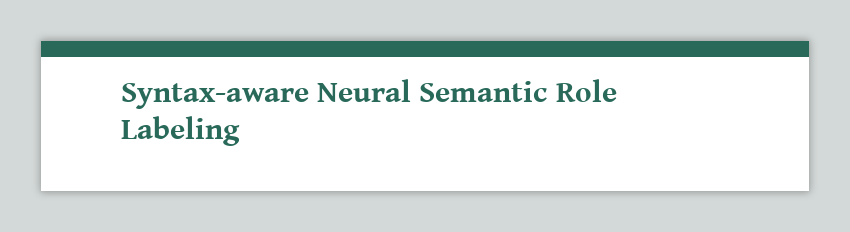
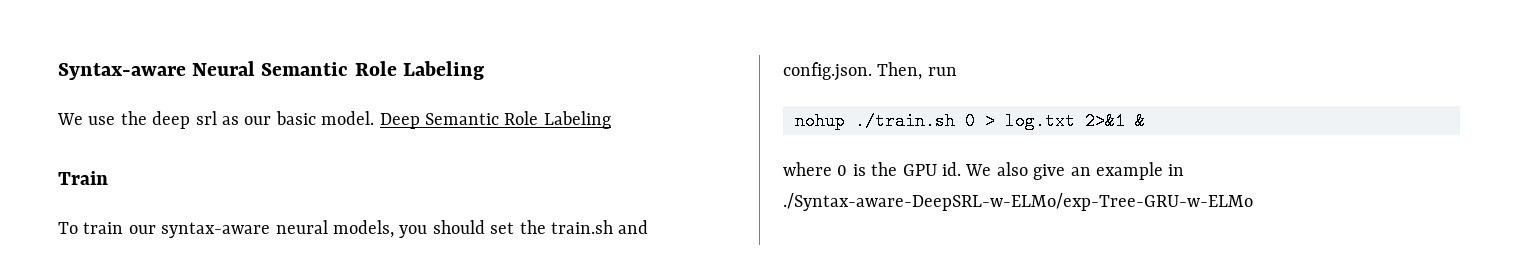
+ We use the deep srl as our basic model. Deep Semantic Role Labeling
+ Train
+ To train our syntax-aware neural models, you should set the train.sh and config.json. Then, run
+ nohup ./train.sh 0 > log.txt 2>&1 &
+ where 0 is the GPU id. We also give an example in ./Syntax-aware-DeepSRL-w-ELMo/exp-Tree-GRU-w-ELMo

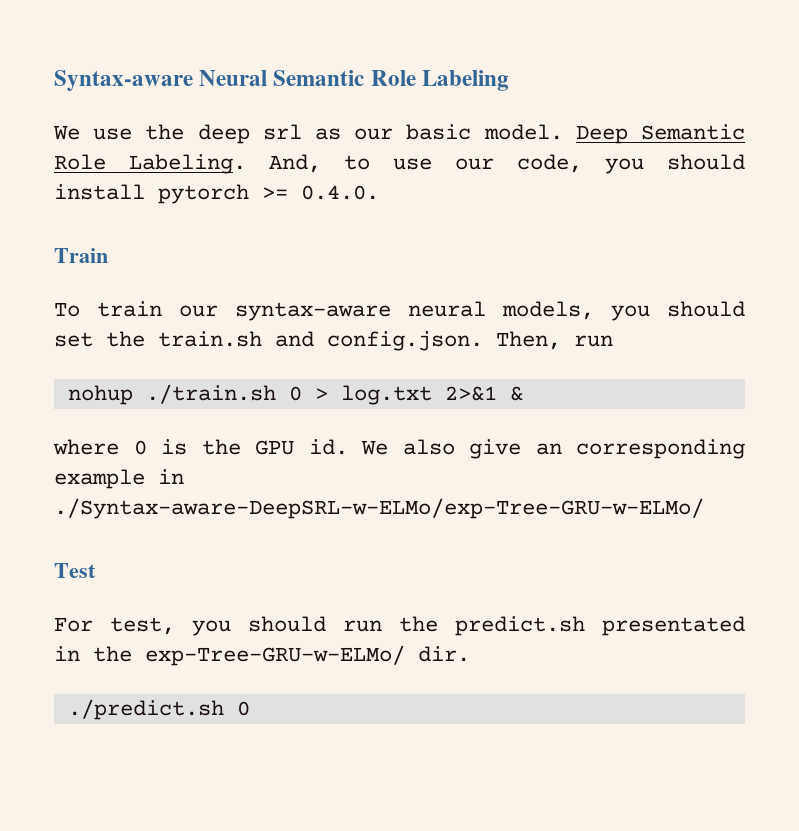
- Deep Semantic Role Labeling
+ Deep Semantic Role Labeling. And, to use our code, you should install pytorch >= 0.4.0.
- We also give an example in ./Syntax-aware-DeepSRL-w-ELMo/exp-Tree-GRU-w-ELMo
+ We also give an corresponding example in ./Syntax-aware-DeepSRL-w-ELMo/exp-Tree-GRU-w-ELMo/
+ Test
+ For test, you should run the predict.sh presentated in the exp-Tree-GRU-w-ELMo/ dir.
+ ./predict.sh 0

